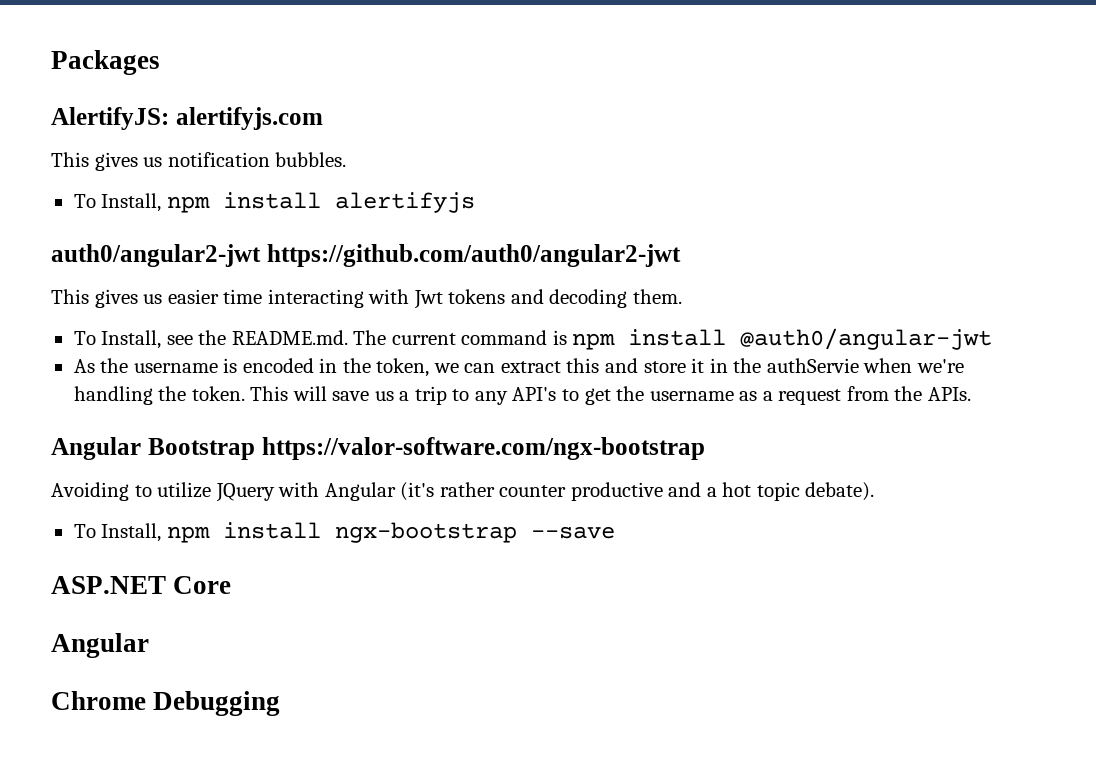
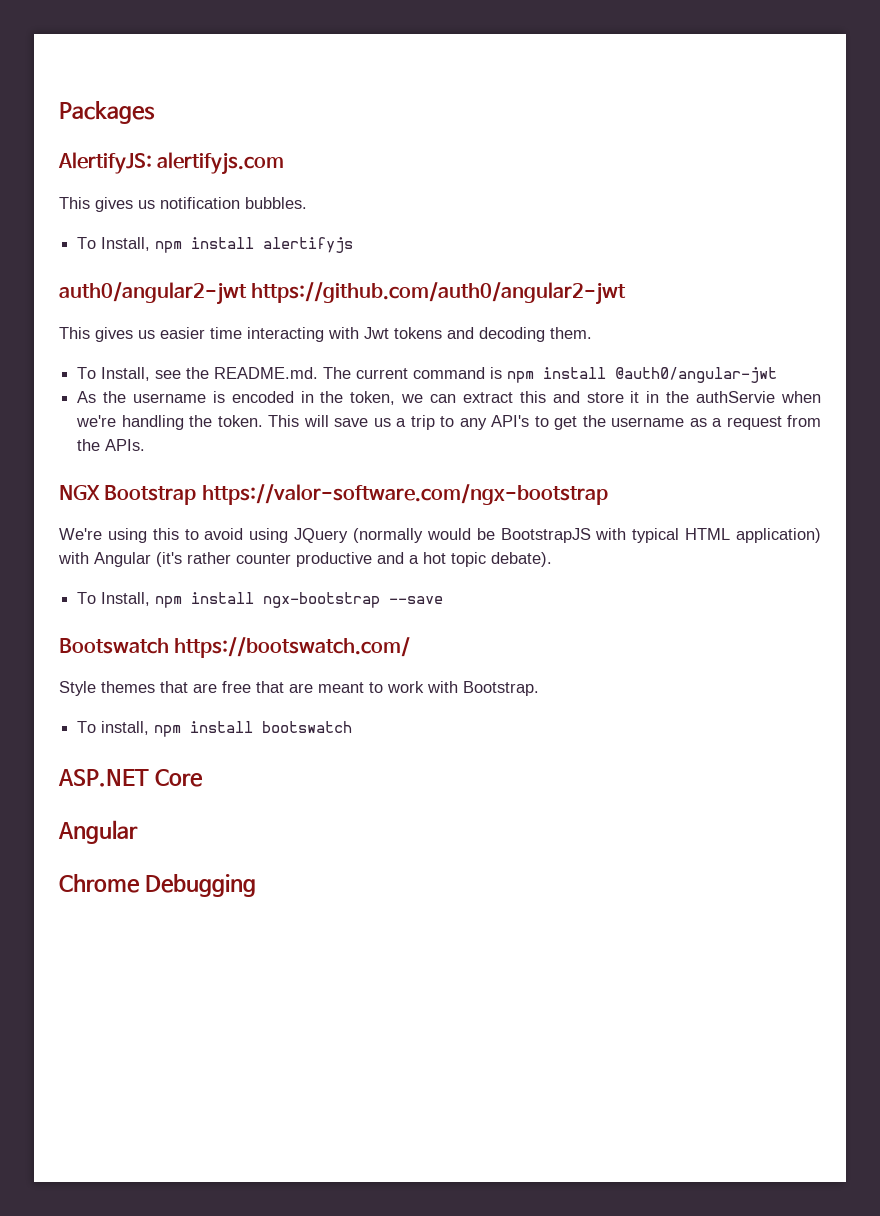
- Angular Bootstrap https://valor-software.com/ngx-bootstrap
+ NGX Bootstrap https://valor-software.com/ngx-bootstrap
- Avoiding to utilize JQuery with Angular (it's rather counter productive and a hot topic debate).
+ We're using this to avoid using JQuery (normally would be BootstrapJS with typical HTML application) with Angular (it's rather counter productive and a hot topic debate).
+ Bootswatch https://bootswatch.com/
+ Style themes that are free that are meant to work with Bootstrap.
+ To install, npm install bootswatch

